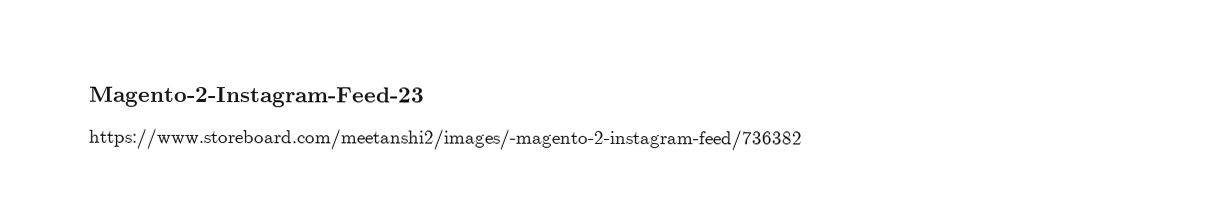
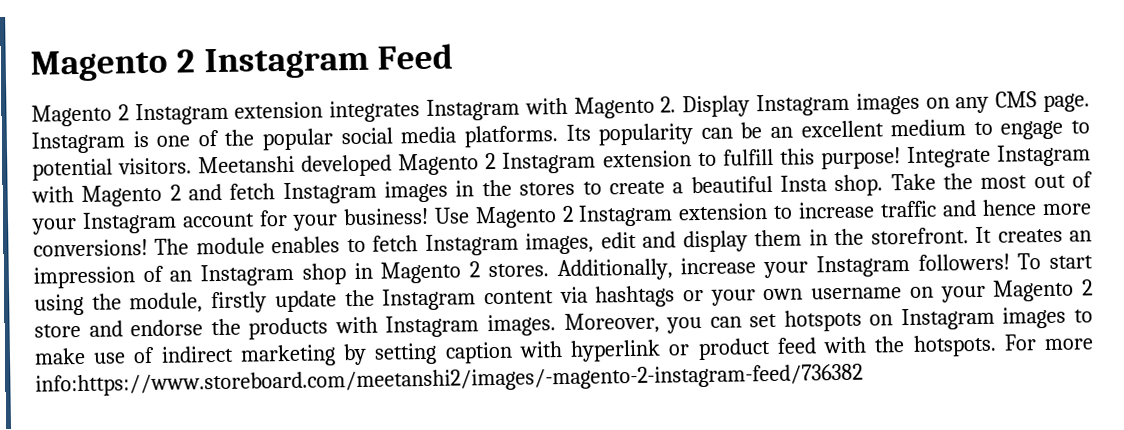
- Magento-2-Instagram-Feed-23
- https://www.storeboard.com/meetanshi2/images/-magento-2-instagram-feed/736382
+ Magento 2 Instagram Feed
+ Magento 2 Instagram extension integrates Instagram with Magento 2. Display Instagram images on any CMS page. Instagram is one of the popular social media platforms. Its popularity can be an excellent medium to engage to potential visitors. Meetanshi developed Magento 2 Instagram extension to fulfill this purpose! Integrate Instagram with Magento 2 and fetch Instagram images in the stores to create a beautiful Insta shop. Take the most out of your Instagram account for your business! Use Magento 2 Instagram extension to increase traffic and hence more conversions! The module enables to fetch Instagram images, edit and display them in the storefront. It creates an impression of an Instagram shop in Magento 2 stores. Additionally, increase your Instagram followers! To start using the module, firstly update the Instagram content via hashtags or your own username on your Magento 2 store and endorse the products with Instagram images. Moreover, you can set hotspots on Instagram images to make use of indirect marketing by setting caption with hyperlink or product feed with the hotspots. For more info:https://www.storeboard.com/meetanshi2/images/-magento-2-instagram-feed/736382

